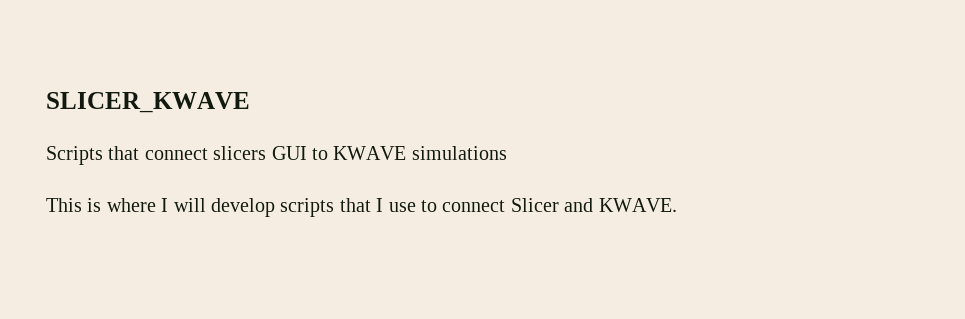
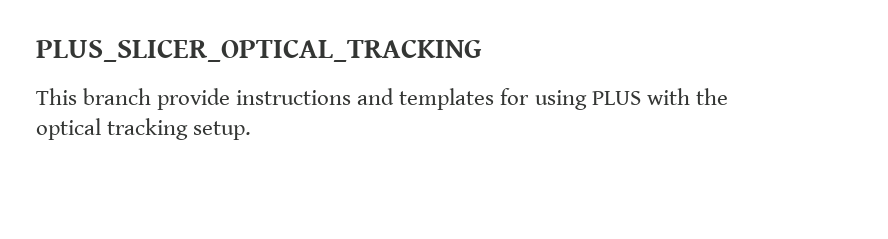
- SLICER_KWAVE
- Scripts that connect slicers GUI to KWAVE simulations
- This is where I will develop scripts that I use to connect Slicer and KWAVE.
+ PLUS_SLICER_OPTICAL_TRACKING
+ This branch provide instructions and templates for using PLUS with the optical tracking setup.

